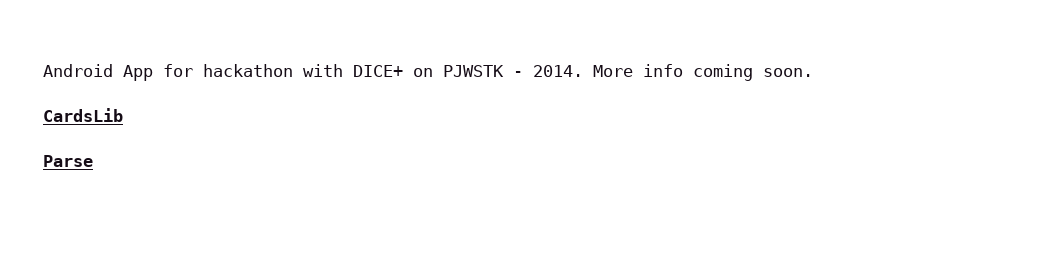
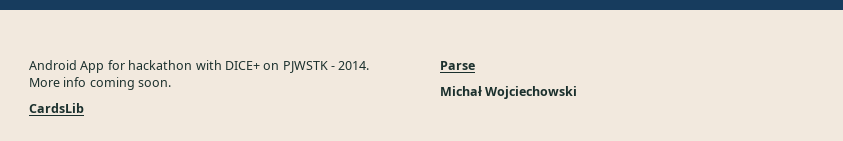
+ Michał Wojciechowski

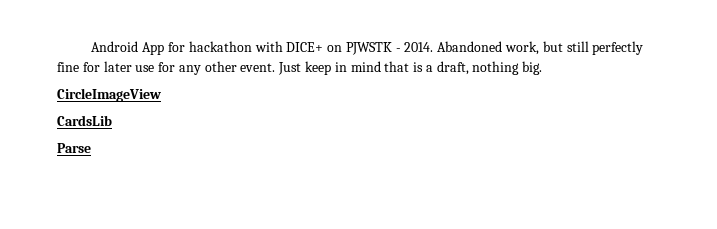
- More info coming soon.
+ Abandoned work, but still perfectly fine for later use for any other event. Just keep in mind that is a draft, nothing big.
+ CircleImageView
- Michał Wojciechowski

